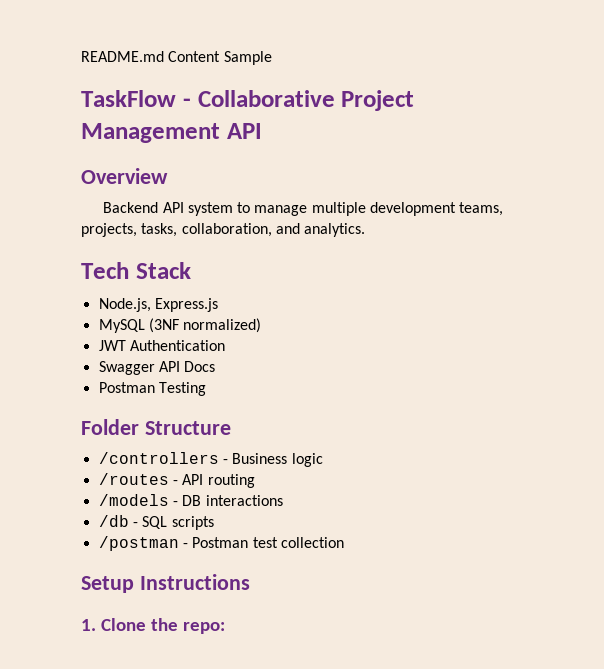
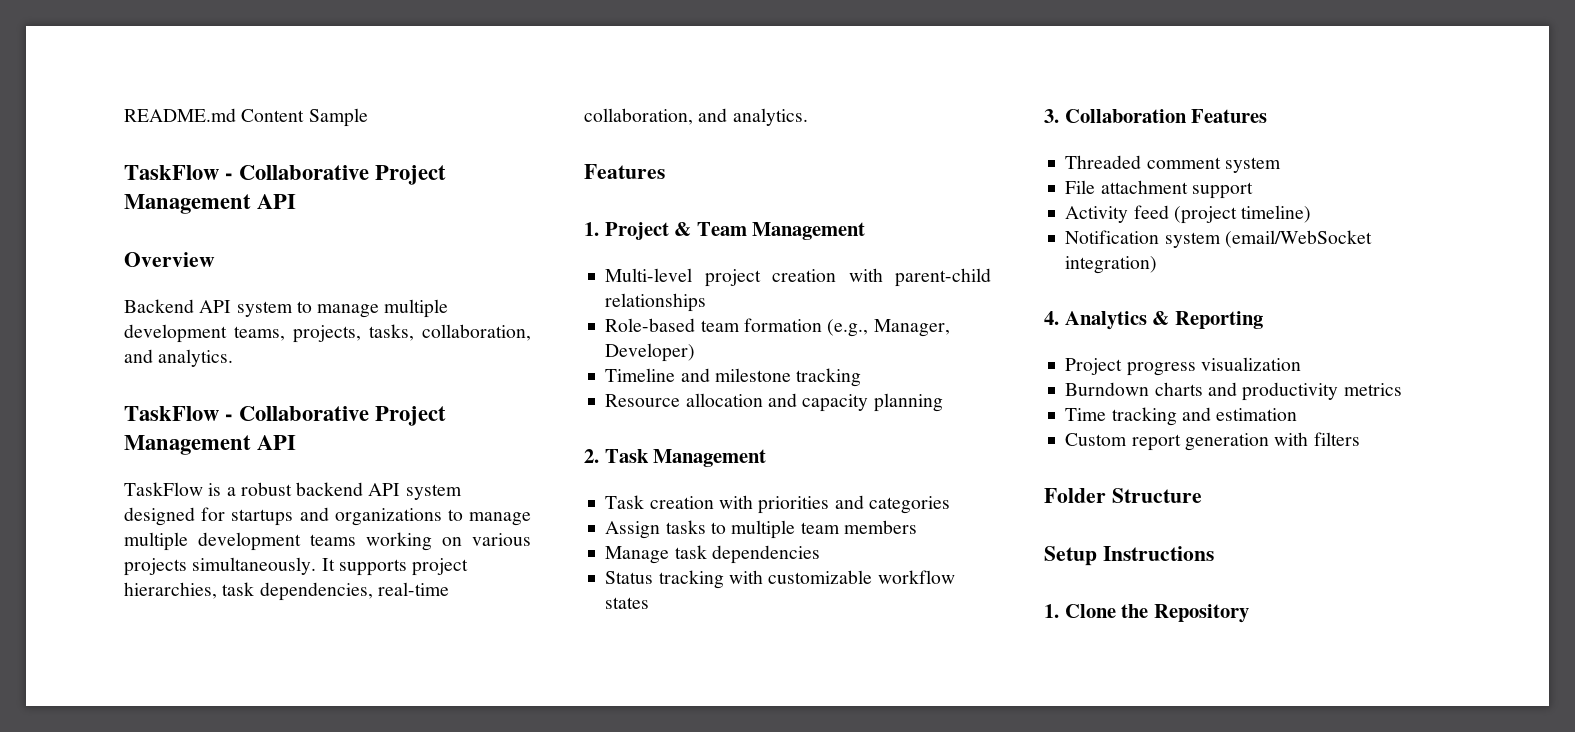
  Backend API system to manage multiple development teams, projects, tasks, collaboration, and analytics.
- Tech Stack
- Node.js, Express.js
- MySQL (3NF normalized)
- JWT Authentication
- Swagger API Docs
- Postman Testing
+ TaskFlow - Collaborative Project Management API
+ TaskFlow is a robust backend API system designed for startups and organizations to manage multiple development teams working on various projects simultaneously. It supports project hierarchies, task dependencies, real-time collaboration, and analytics.
+ Features
+ 1. Project & Team Management
+ Multi-level project creation with parent-child relationships
+ Role-based team formation (e.g., Manager, Developer)
+ Timeline and milestone tracking
+ Resource allocation and capacity planning
+ 2. Task Management
+ Task creation with priorities and categories
+ Assign tasks to multiple team members
+ Manage task dependencies
+ Status tracking with customizable workflow states
+ 3. Collaboration Features
+ Threaded comment system
+ File attachment support
+ Activity feed (project timeline)
+ Notification system (email/WebSocket integration)
+ 4. Analytics & Reporting
+ Project progress visualization
+ Burndown charts and productivity metrics
+ Time tracking and estimation
+ Custom report generation with filters
  Folder Structure
- /controllers - Business logic
- /routes - API routing
- /models - DB interactions
- /db - SQL scripts
- /postman - Postman test collection
- 1. Clone the repo:
+ 1. Clone the Repository

